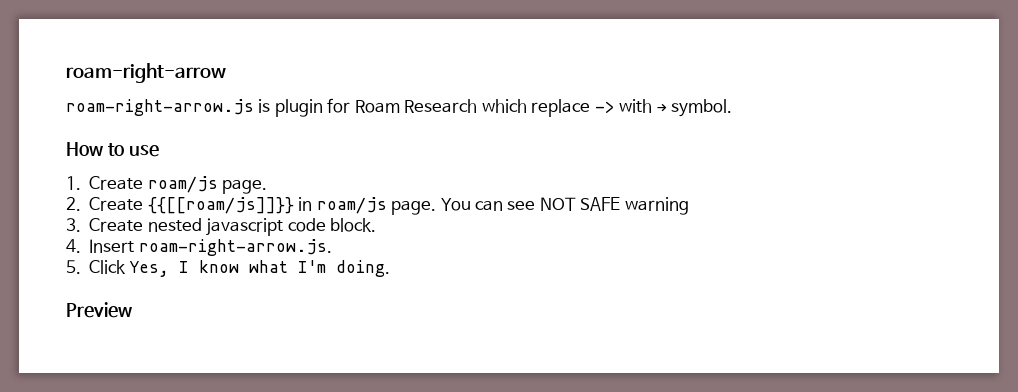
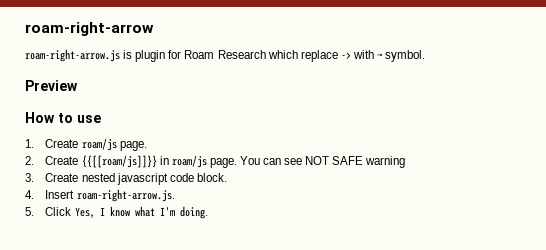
+ Preview
- Preview

